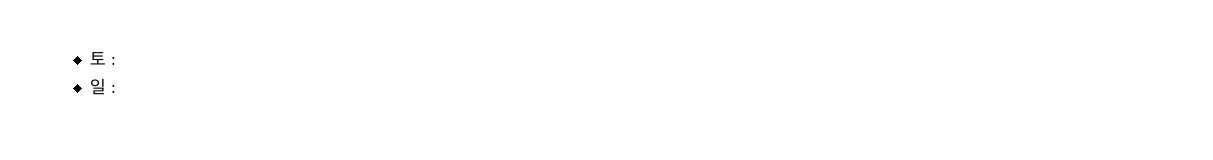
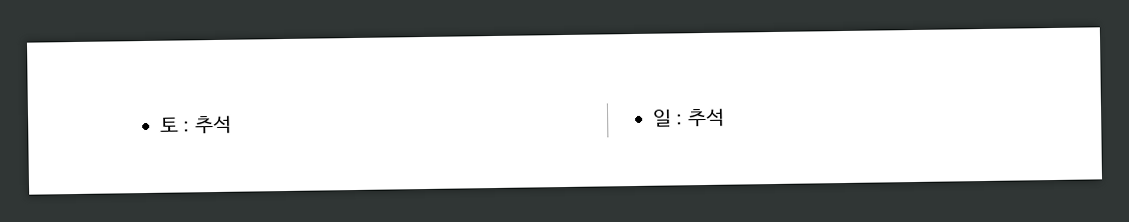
- 토 :
+ 토 : 추석
- 일 :
+ 일 : 추석

